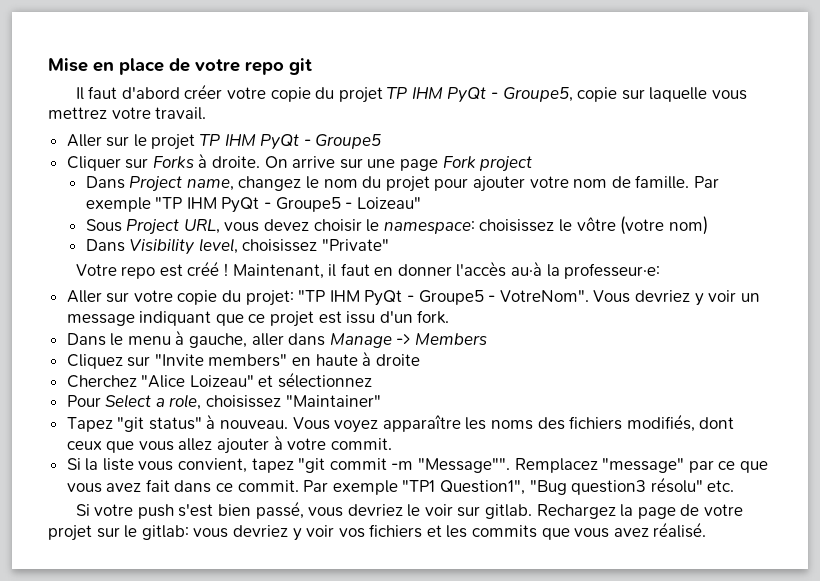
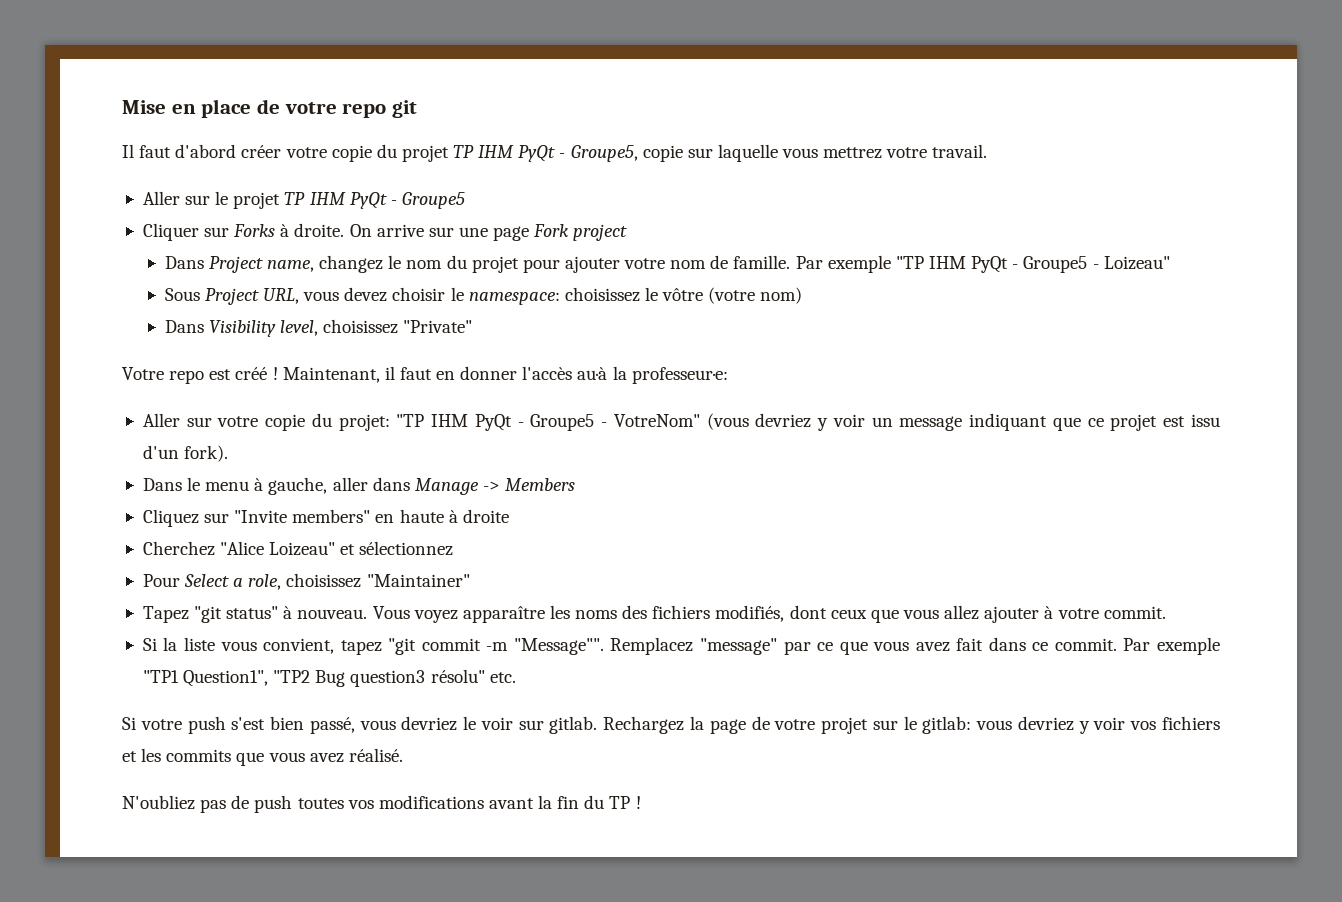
- Aller sur votre copie du projet: "TP IHM PyQt - Groupe5 - VotreNom". Vous devriez y voir un message indiquant que ce projet est issu d'un fork.
+ Aller sur votre copie du projet: "TP IHM PyQt - Groupe5 - VotreNom" (vous devriez y voir un message indiquant que ce projet est issu d'un fork).
- Par exemple "TP1 Question1", "Bug question3 résolu" etc.
+ Par exemple "TP1 Question1", "TP2 Bug question3 résolu" etc.
+ N'oubliez pas de push toutes vos modifications avant la fin du TP !

